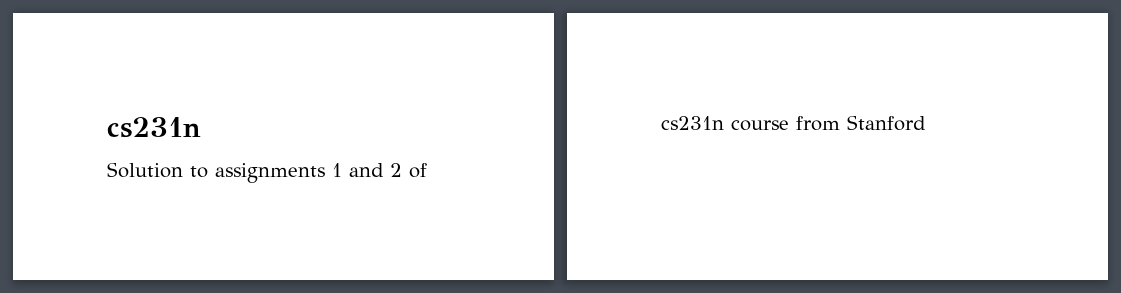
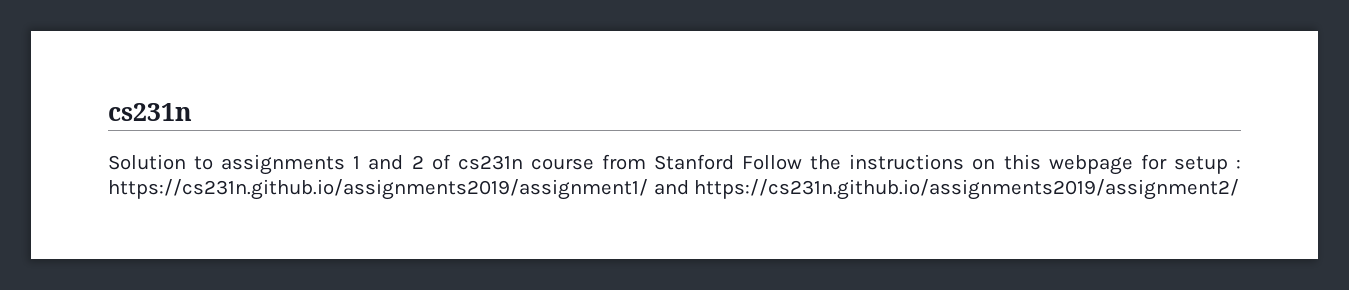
- Solution to assignments 1 and 2 of cs231n course from Stanford
+ Solution to assignments 1 and 2 of cs231n course from Stanford Follow the instructions on this webpage for setup : https://cs231n.github.io/assignments2019/assignment1/ and https://cs231n.github.io/assignments2019/assignment2/

